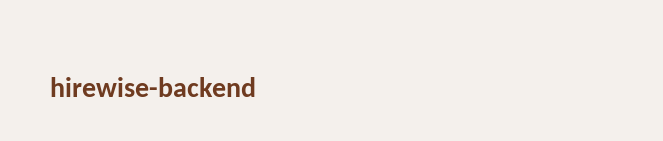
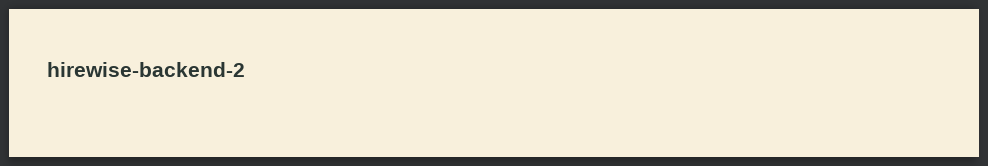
- hirewise-backend
+ hirewise-backend-2

